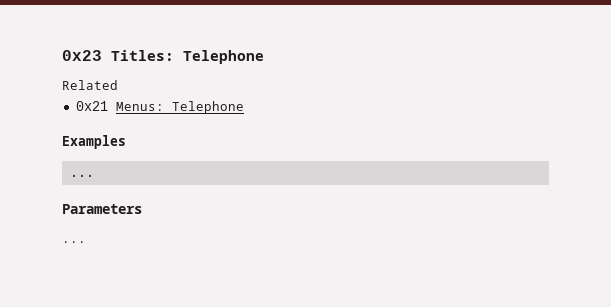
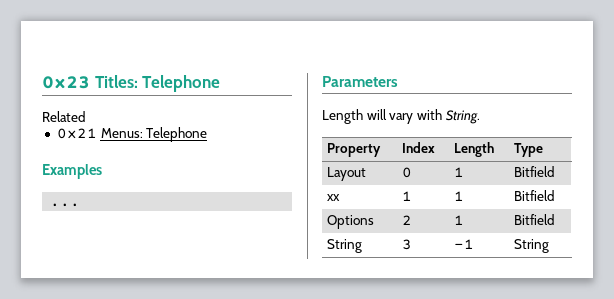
  Parameters
- ...
+ Length will vary with String.
+ Property | Index | Length | Type
+ Layout | 0 | 1 | Bitfield
+ xx | 1 | 1 | Bitfield
+ Options | 2 | 1 | Bitfield
+ String | 3 | -1 | String

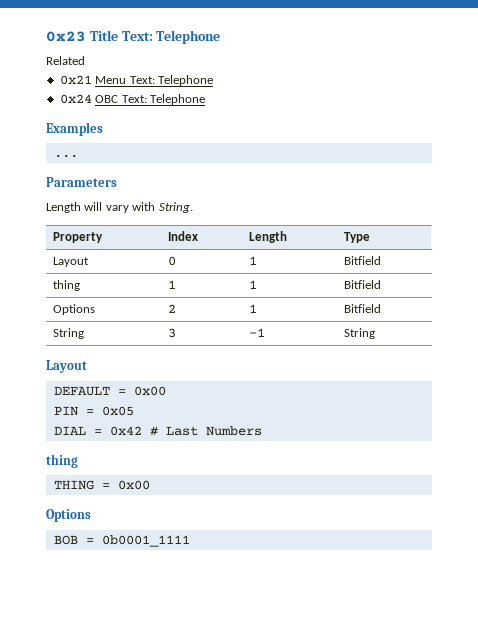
- 0x23 Titles: Telephone
+ 0x23 Title Text: Telephone
- 0x21 Menus: Telephone
+ 0x21 Menu Text: Telephone
+ 0x24 OBC Text: Telephone
- xx | 1 | 1 | Bitfield
+ thing | 1 | 1 | Bitfield
  String | 3 | -1 | String
+ Layout
+ DEFAULT = 0x00
+ PIN = 0x05
+ DIAL = 0x42 # Last Numbers
+ thing
+ THING = 0x00
+ Options
+ BOB = 0b0001_1111

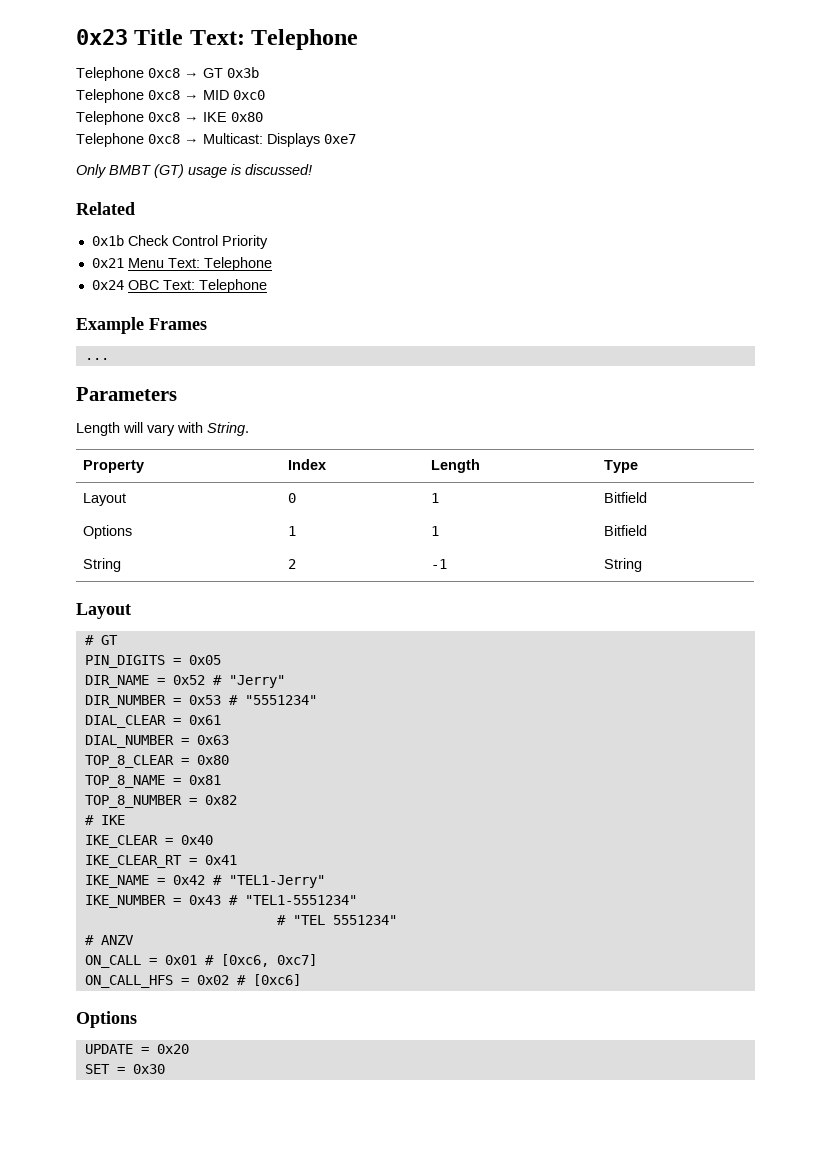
+ Telephone 0xc8 → GT 0x3b
+ Telephone 0xc8 → MID 0xc0
+ Telephone 0xc8 → IKE 0x80
+ Telephone 0xc8 → Multicast: Displays 0xe7
+ Only BMBT (GT) usage is discussed!
  Related
+ 0x1b Check Control Priority
- Examples
+ Example Frames
- thing | 1 | 1 | Bitfield
+ Options | 1 | 1 | Bitfield
- Options | 2 | 1 | Bitfield
- String | 3 | -1 | String
+ String | 2 | -1 | String
- DEFAULT = 0x00
- PIN = 0x05
- DIAL = 0x42 # Last Numbers
- thing
- THING = 0x00
+ # GT
+ PIN_DIGITS = 0x05
+ DIR_NAME = 0x52 # "Jerry"
+ DIR_NUMBER = 0x53 # "5551234"
+ DIAL_CLEAR = 0x61
+ DIAL_NUMBER = 0x63
+ TOP_8_CLEAR = 0x80
+ TOP_8_NAME = 0x81
+ TOP_8_NUMBER = 0x82
+ # IKE
+ IKE_CLEAR = 0x40
+ IKE_CLEAR_RT = 0x41
+ IKE_NAME = 0x42 # "TEL1-Jerry"
+ IKE_NUMBER = 0x43 # "TEL1-5551234"
+ # "TEL 5551234"
+ # ANZV
+ ON_CALL = 0x01 # [0xc6, 0xc7]
+ ON_CALL_HFS = 0x02 # [0xc6]
  Options
- BOB = 0b0001_1111
+ UPDATE = 0x20
+ SET = 0x30

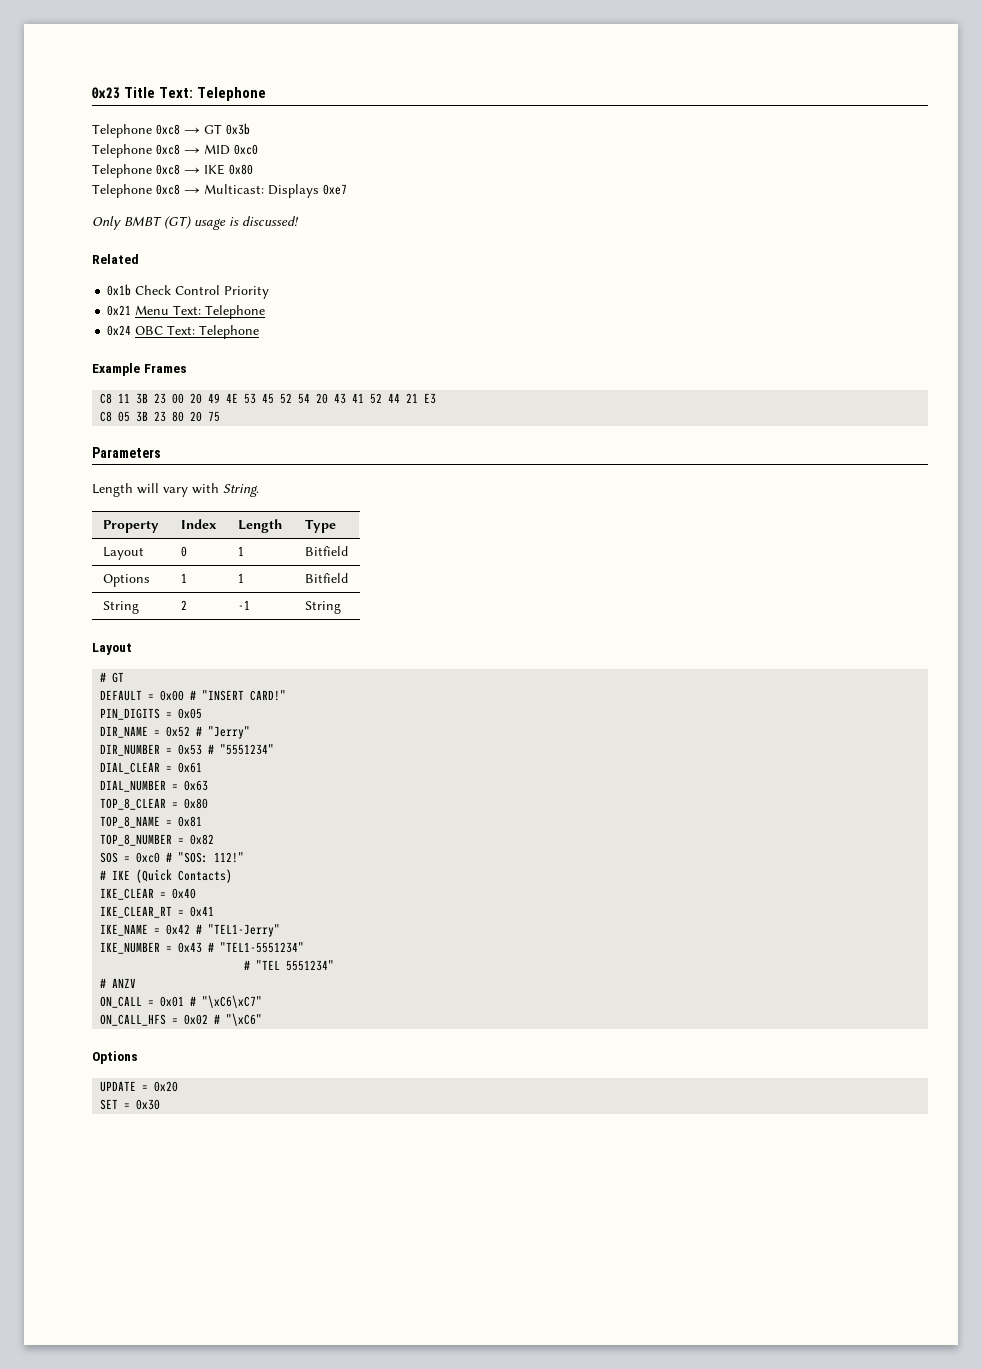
- ...
+ C8 11 3B 23 00 20 49 4E 53 45 52 54 20 43 41 52 44 21 E3
+ C8 05 3B 23 80 20 75
+ DEFAULT = 0x00 # "INSERT CARD!"
+ SOS = 0xc0 # "SOS: 112!"
- # IKE
+ # IKE (Quick Contacts)
- ON_CALL = 0x01 # [0xc6, 0xc7]
+ ON_CALL = 0x01 # "\xC6\xC7"
- ON_CALL_HFS = 0x02 # [0xc6]
+ ON_CALL_HFS = 0x02 # "\xC6"

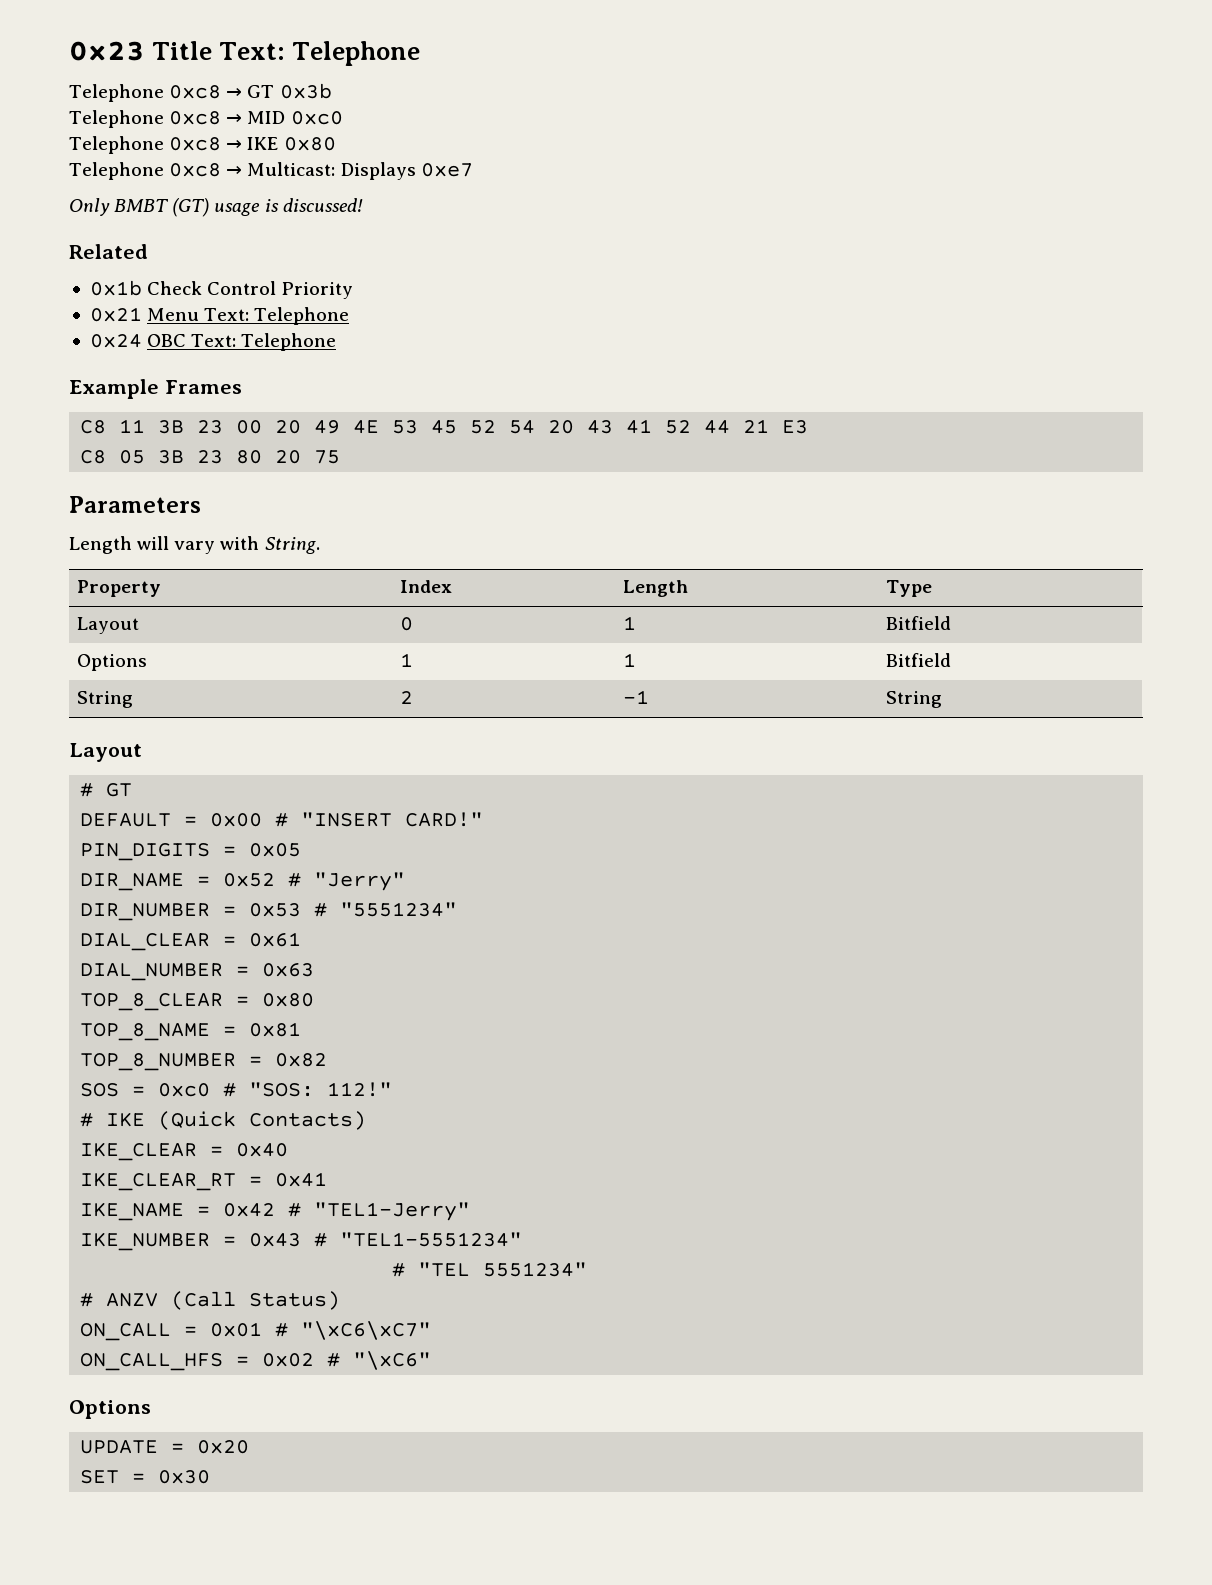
- # ANZV
+ # ANZV (Call Status)

